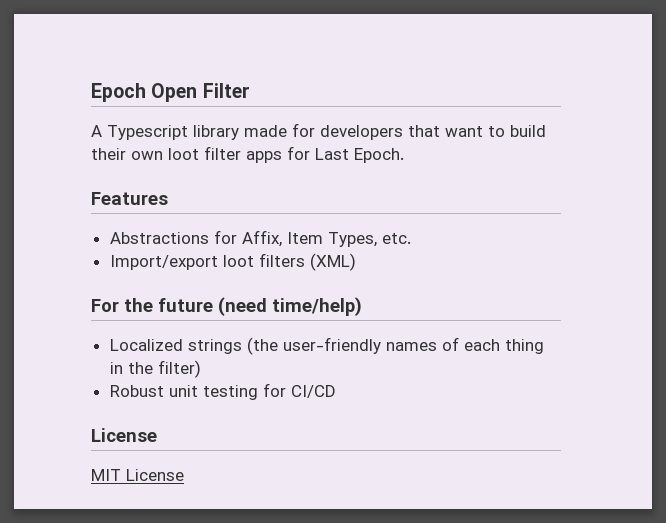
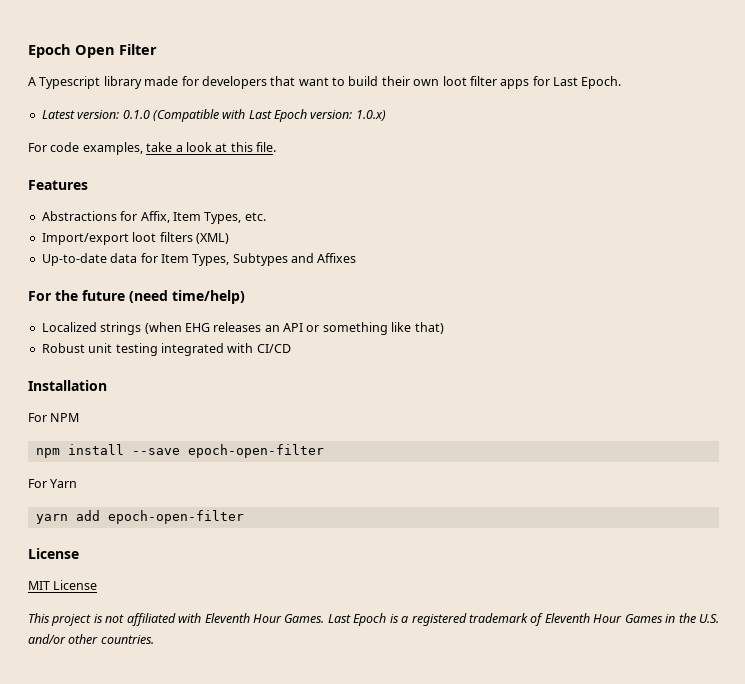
+ Latest version: 0.1.0 (Compatible with Last Epoch version: 1.0.x)
+ For code examples, take a look at this file.
+ Up-to-date data for Item Types, Subtypes and Affixes
- Localized strings (the user-friendly names of each thing in the filter)
+ Localized strings (when EHG releases an API or something like that)
- Robust unit testing for CI/CD
+ Robust unit testing integrated with CI/CD
+ Installation
+ For NPM
+ npm install --save epoch-open-filter
+ For Yarn
+ yarn add epoch-open-filter
  License
  MIT License
+ This project is not affiliated with Eleventh Hour Games. Last Epoch is a registered trademark of Eleventh Hour Games in the U.S. and/or other countries.

